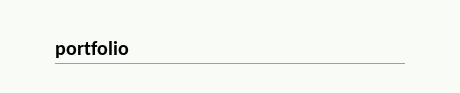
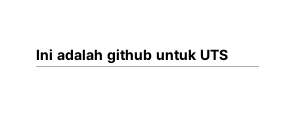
- portfolio
+ Ini adalah github untuk UTS

